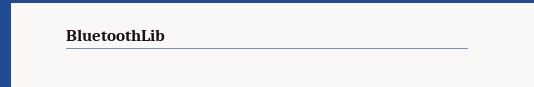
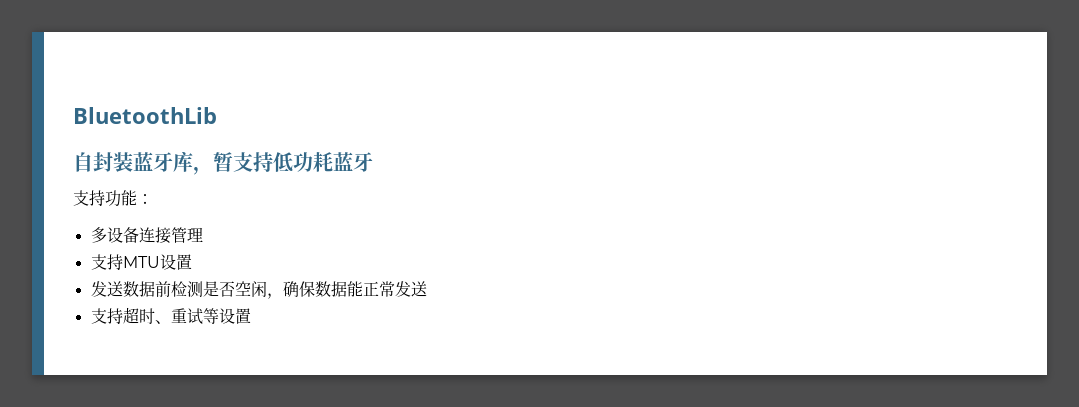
+ 自封装蓝牙库，暂支持低功耗蓝牙
+ 支持功能：
+ 多设备连接管理
+ 支持MTU设置
+ 发送数据前检测是否空闲，确保数据能正常发送
+ 支持超时、重试等设置

